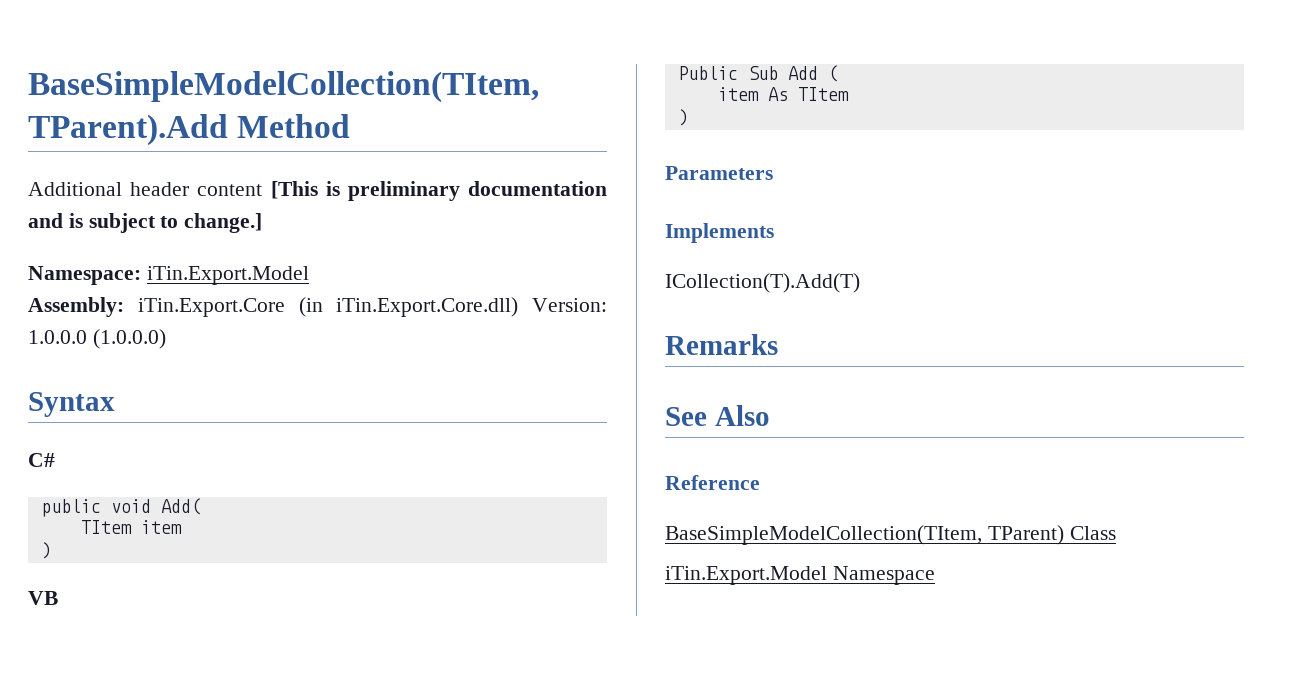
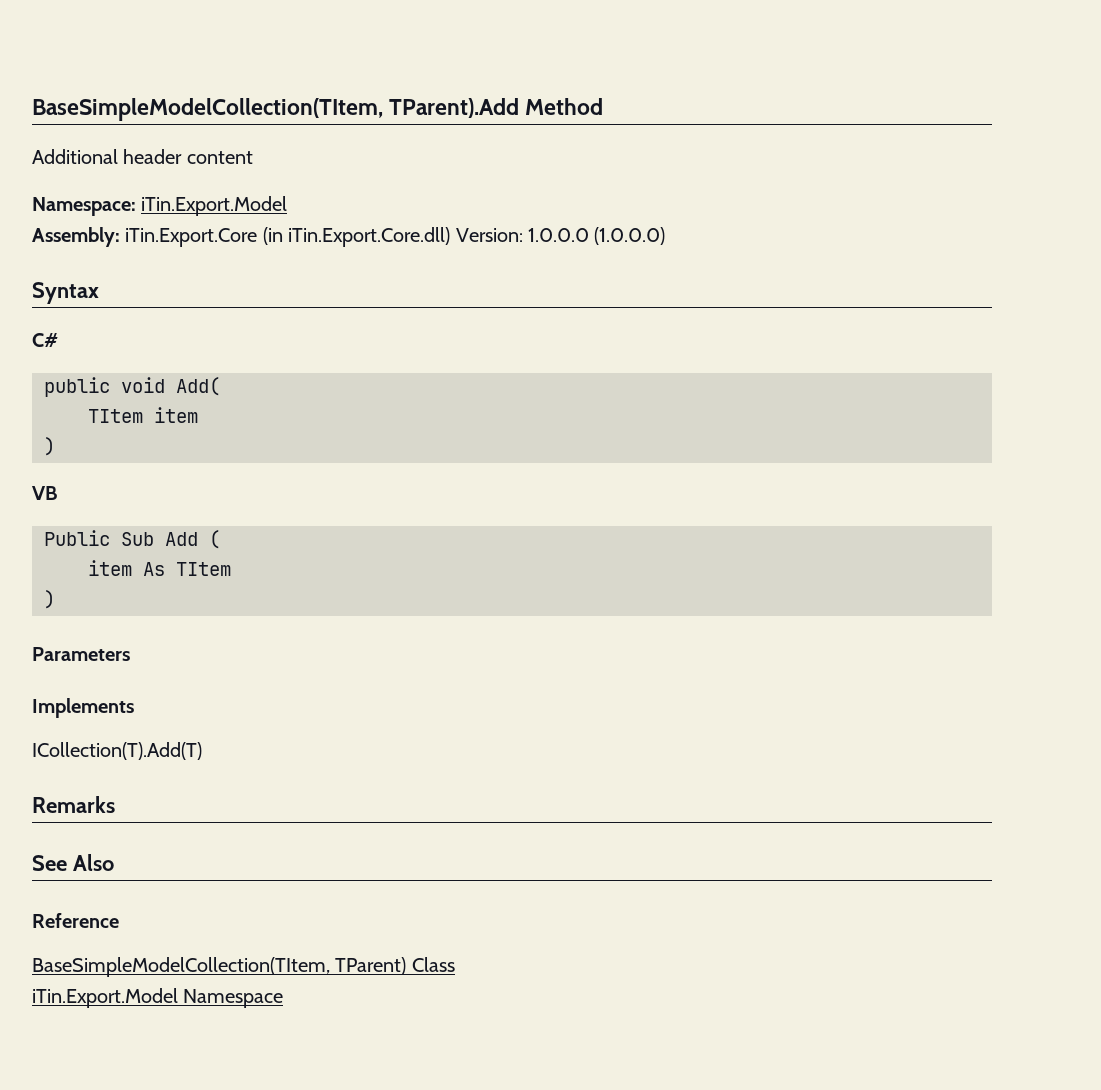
- Additional header content [This is preliminary documentation and is subject to change.]
+ Additional header content

